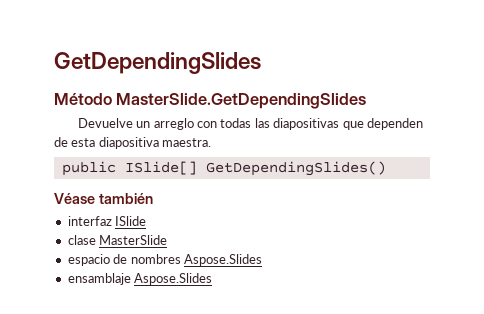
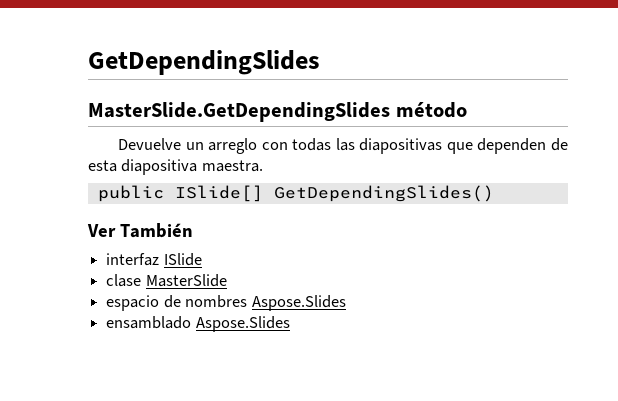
- Método MasterSlide.GetDependingSlides
+ MasterSlide.GetDependingSlides método
- Véase también
+ Ver También
- ensamblaje Aspose.Slides
+ ensamblado Aspose.Slides

